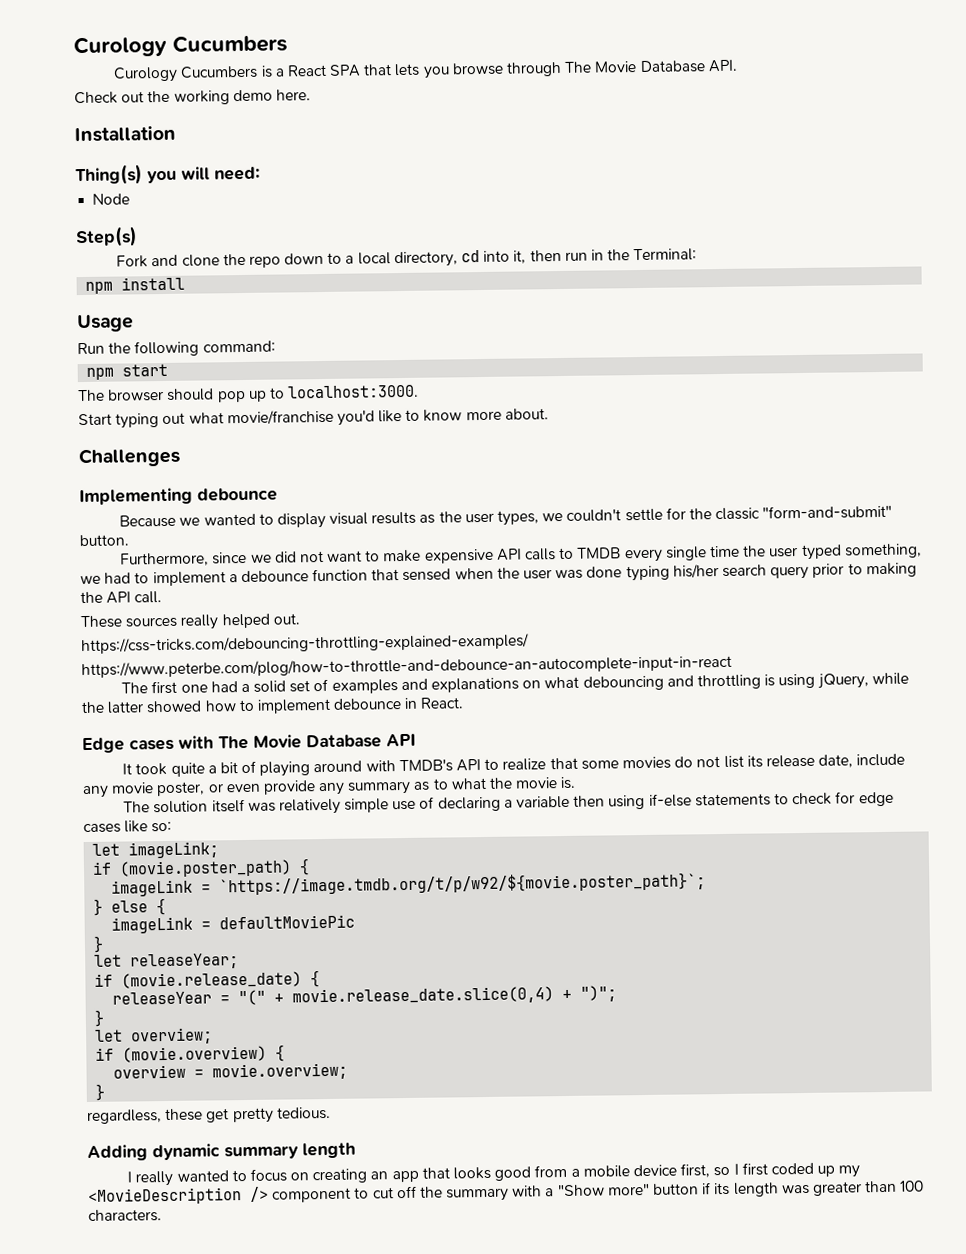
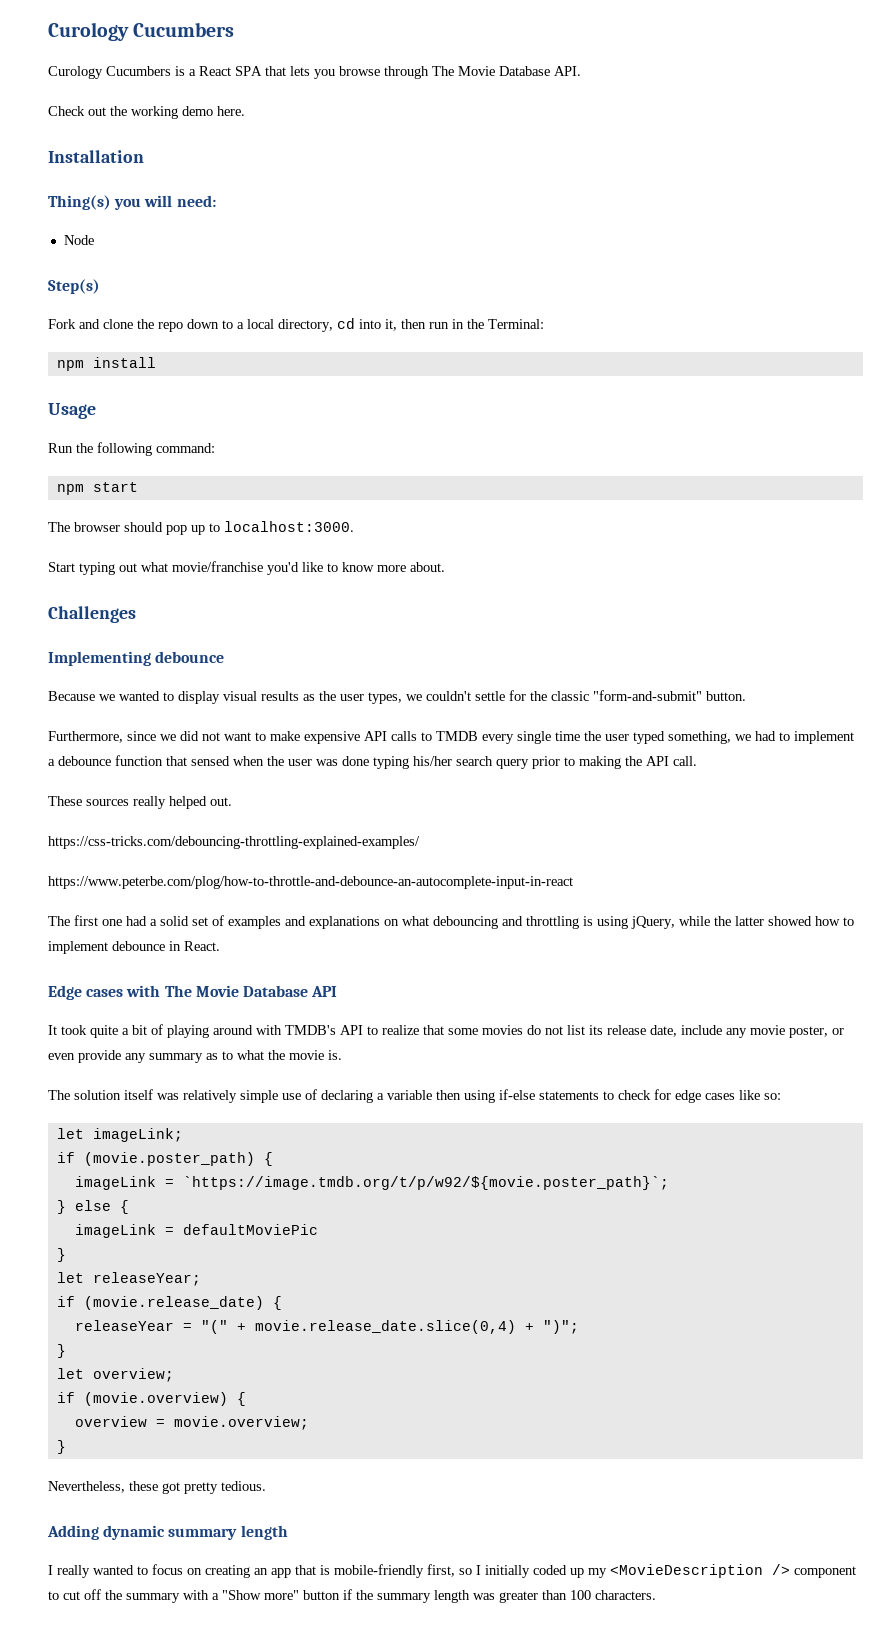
- regardless, these get pretty tedious.
+ Nevertheless, these got pretty tedious.
- I really wanted to focus on creating an app that looks good from a mobile device first, so I first coded up my <MovieDescription /> component to cut off the summary with a "Show more" button if its length was greater than 100 characters.
+ I really wanted to focus on creating an app that is mobile-friendly first, so I initially coded up my <MovieDescription /> component to cut off the summary with a "Show more" button if the summary length was greater than 100 characters.

